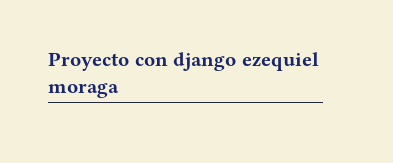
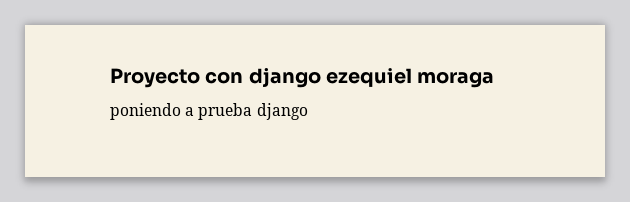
+ poniendo a prueba django

